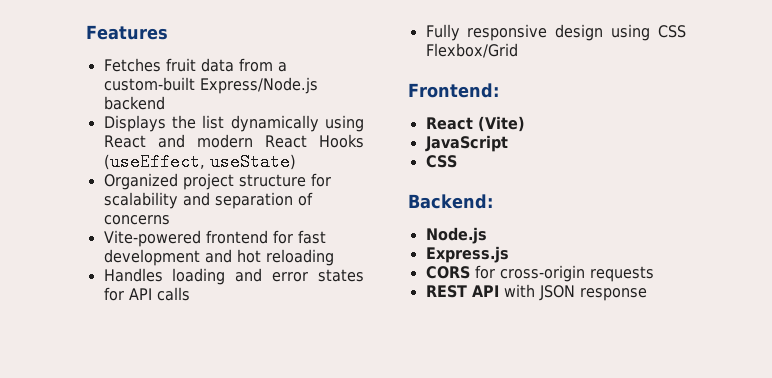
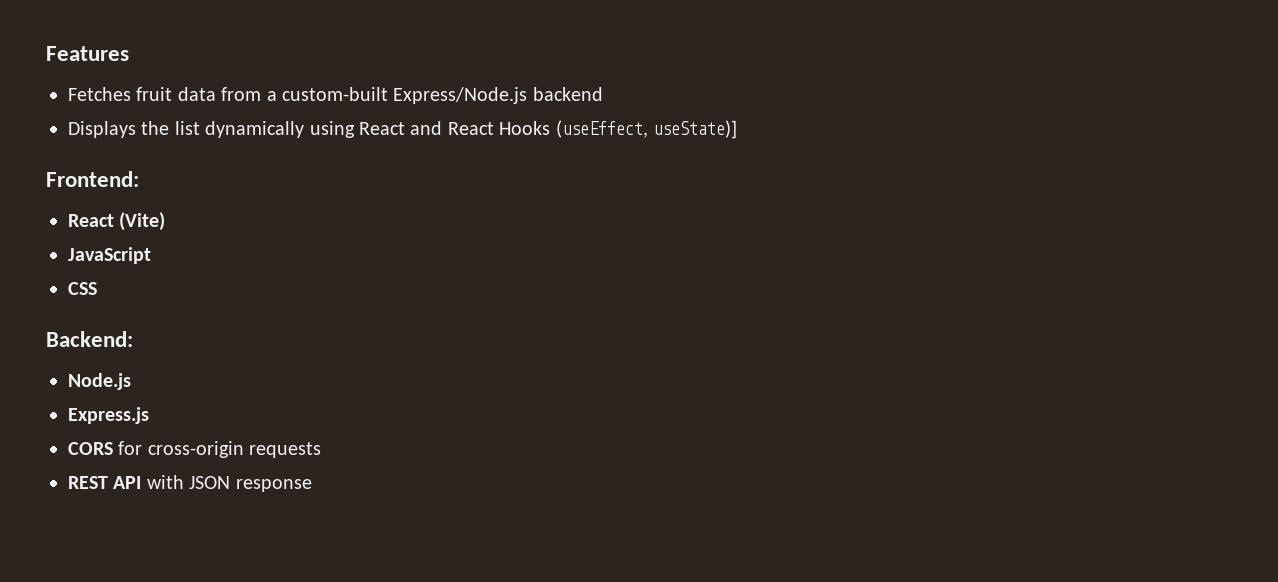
- Displays the list dynamically using React and modern React Hooks (useEffect, useState)
- Organized project structure for scalability and separation of concerns
- Vite-powered frontend for fast development and hot reloading
- Handles loading and error states for API calls
- Fully responsive design using CSS Flexbox/Grid
+ Displays the list dynamically using React and React Hooks (useEffect, useState)]

